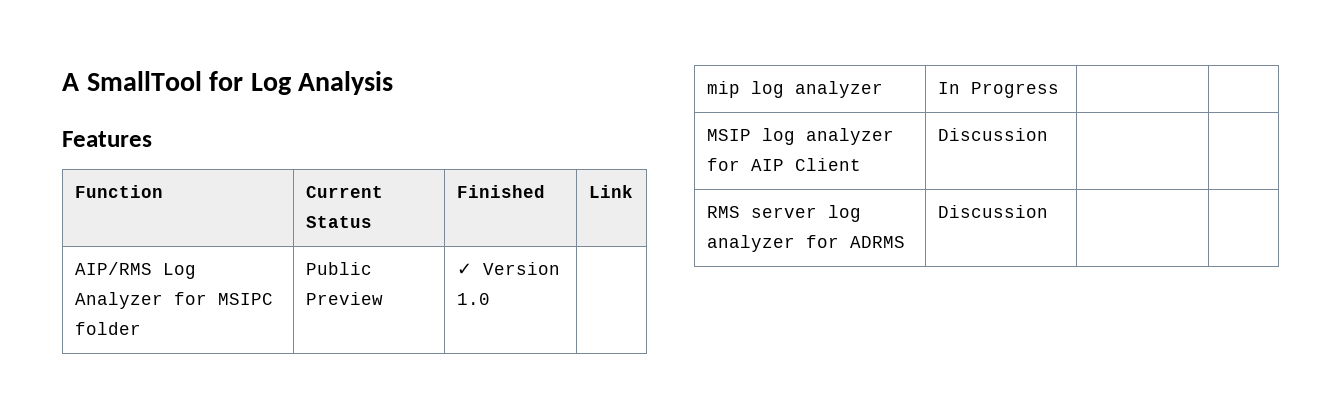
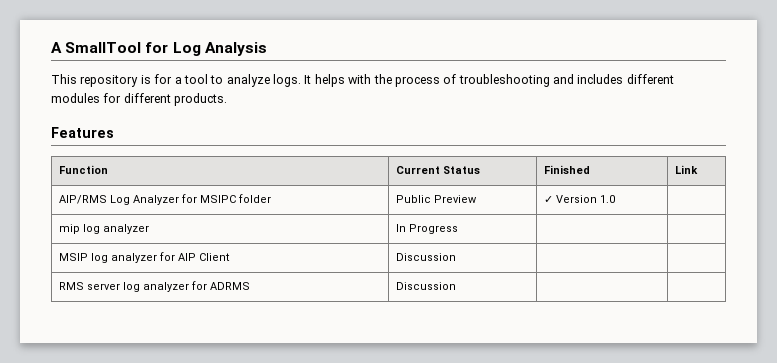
+ This repository is for a tool to analyze logs. It helps with the process of troubleshooting and includes different modules for different products.

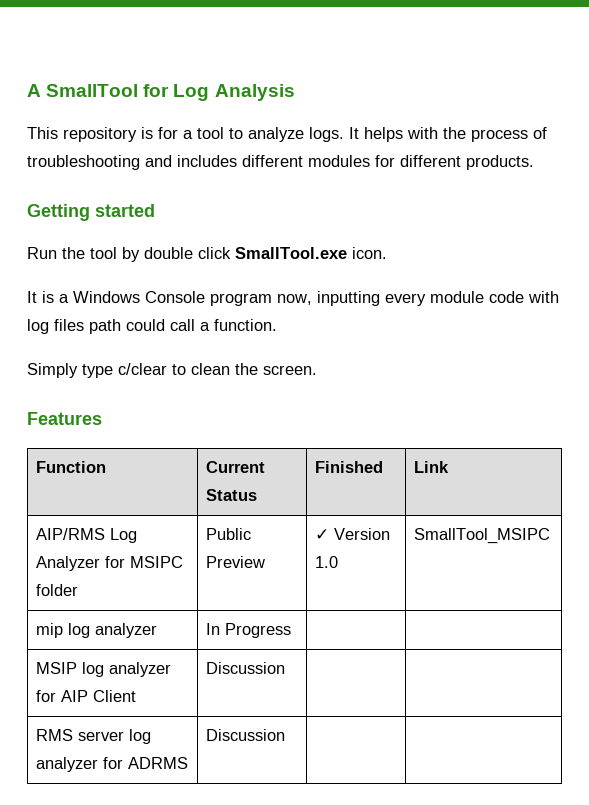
+ Getting started
+ Run the tool by double click SmallTool.exe icon.
+ It is a Windows Console program now, inputting every module code with log files path could call a function.
+ Simply type c/clear to clean the screen.
- AIP/RMS Log Analyzer for MSIPC folder | Public Preview | ✓ Version 1.0 |
+ AIP/RMS Log Analyzer for MSIPC folder | Public Preview | ✓ Version 1.0 | SmallTool_MSIPC

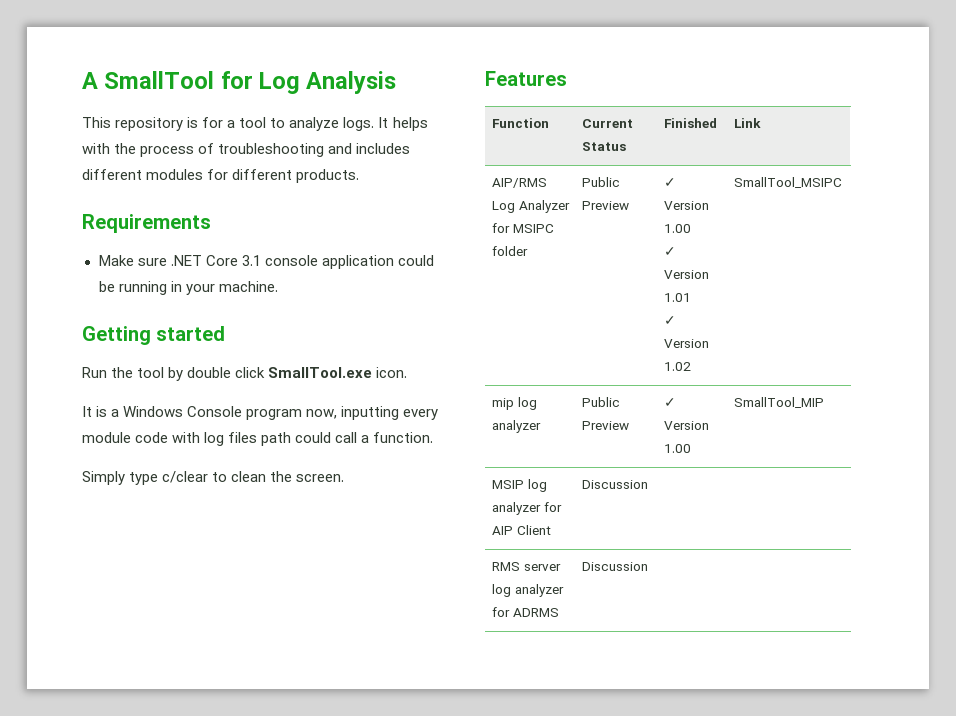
+ Requirements
+ Make sure .NET Core 3.1 console application could be running in your machine.
- AIP/RMS Log Analyzer for MSIPC folder | Public Preview | ✓ Version 1.0 | SmallTool_MSIPC
- mip log analyzer | In Progress | |
+ AIP/RMS Log Analyzer for MSIPC folder | Public Preview | ✓ Version 1.00
+ ✓ Version 1.01
+ ✓ Version 1.02 | SmallTool_MSIPC
+ mip log analyzer | Public Preview | ✓ Version 1.00 | SmallTool_MIP

